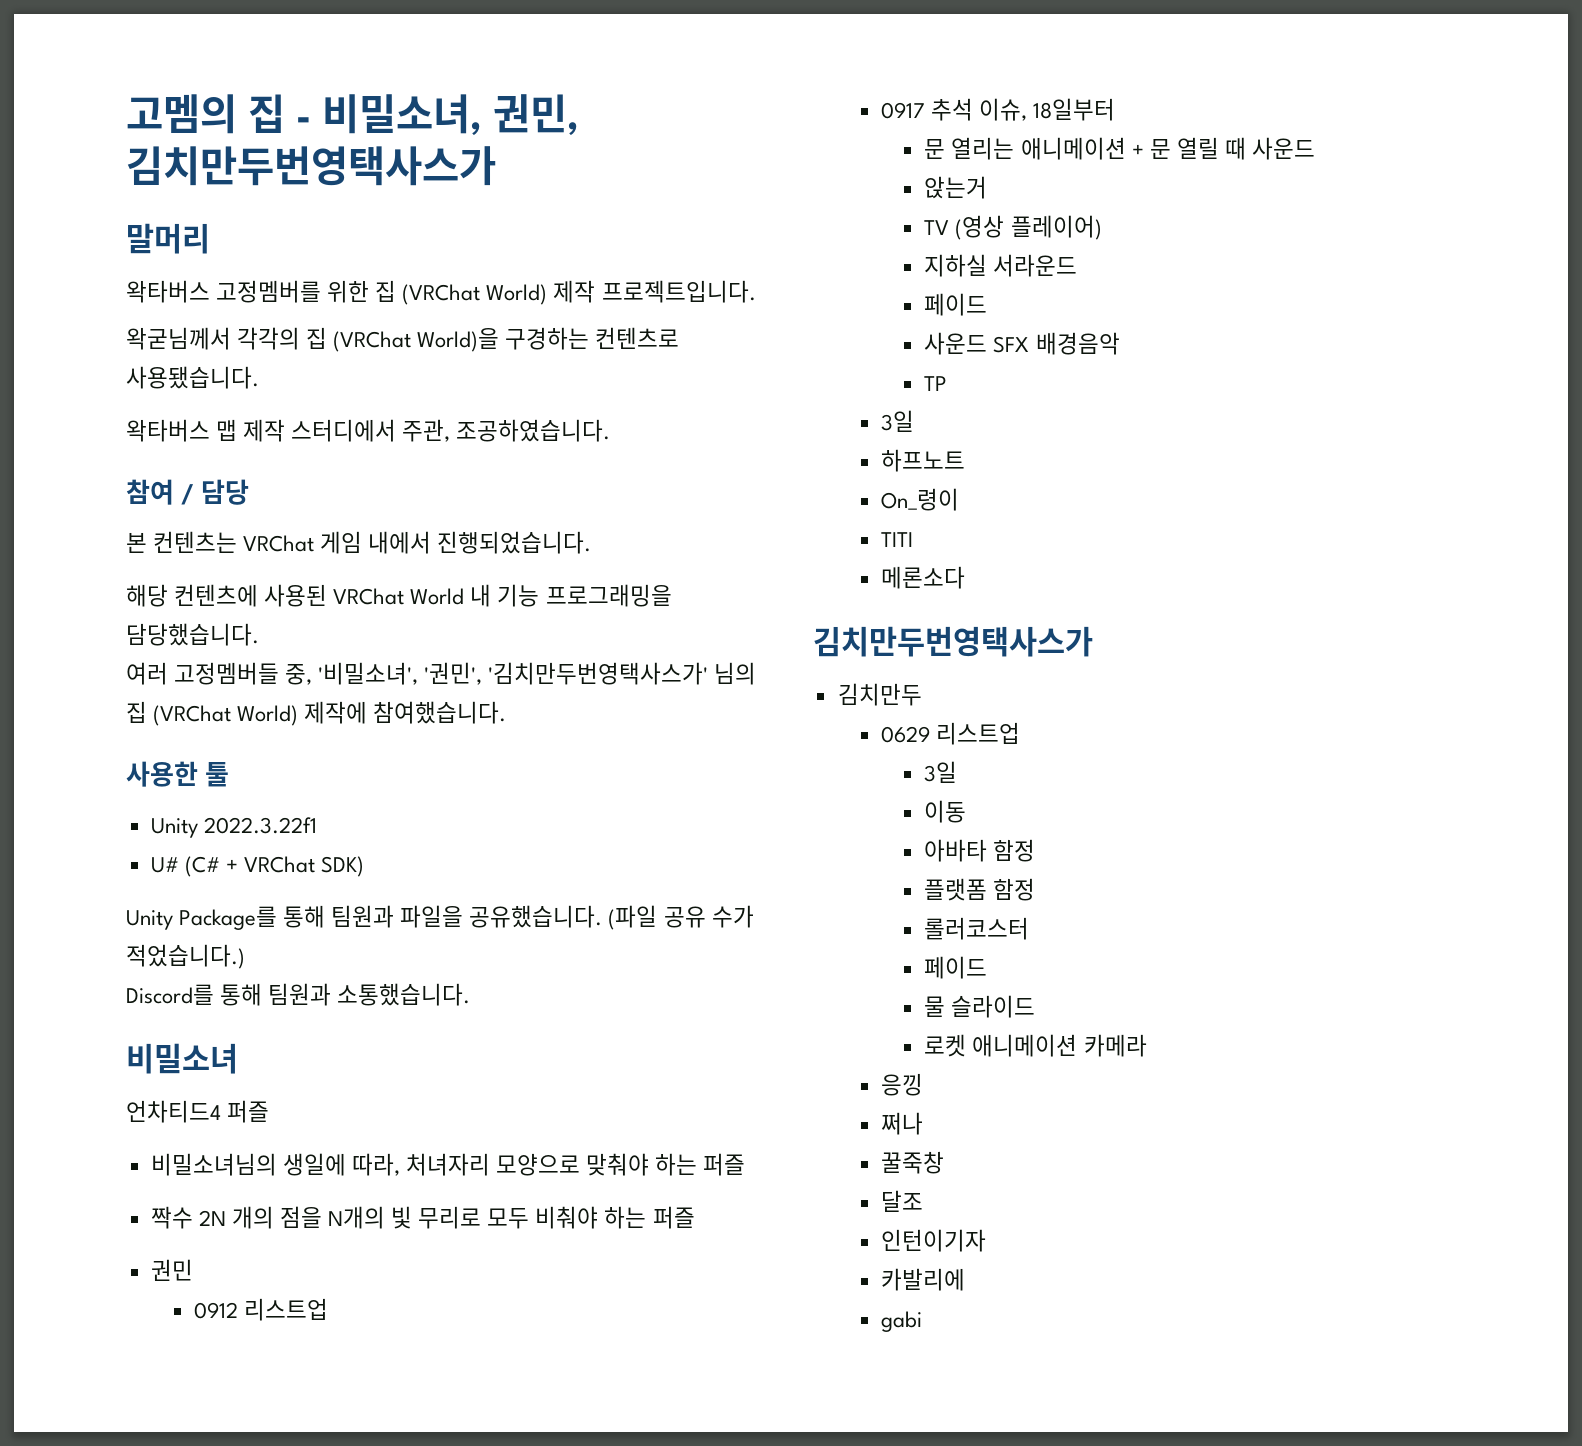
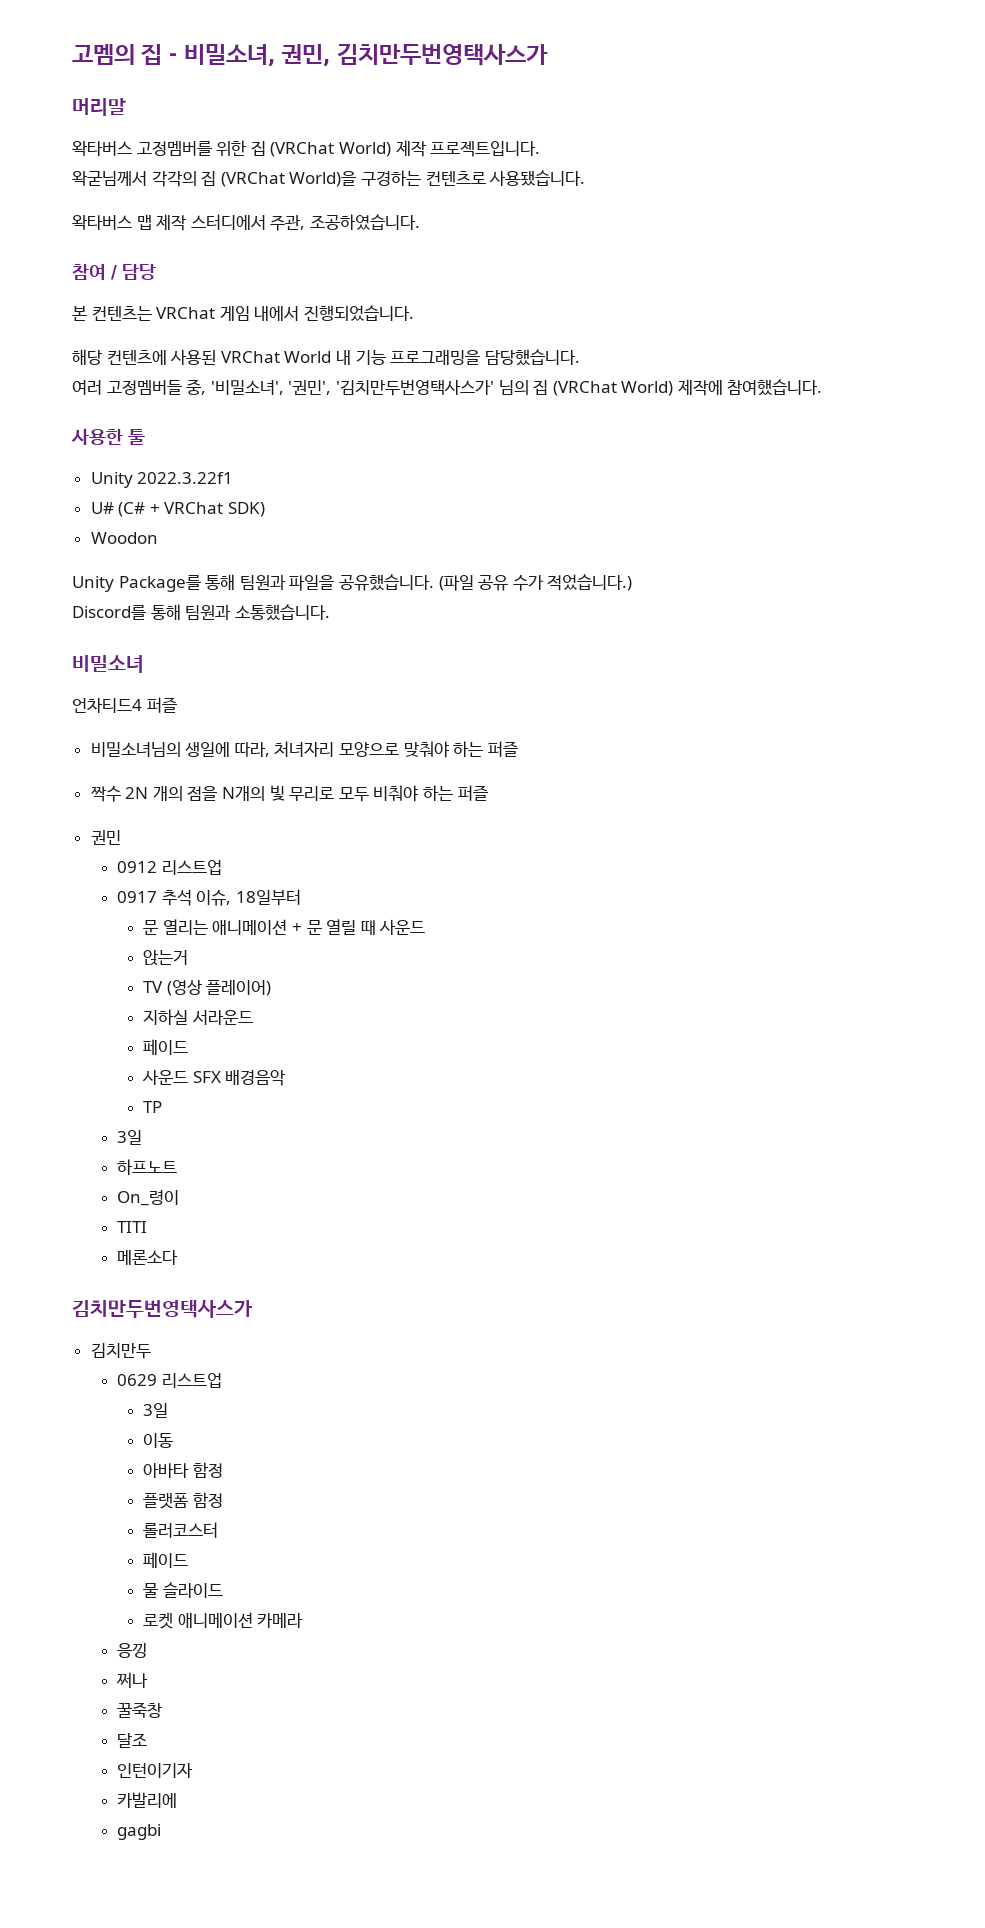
- 말머리
+ 머리말
+ Woodon
- gabi
+ gagbi

